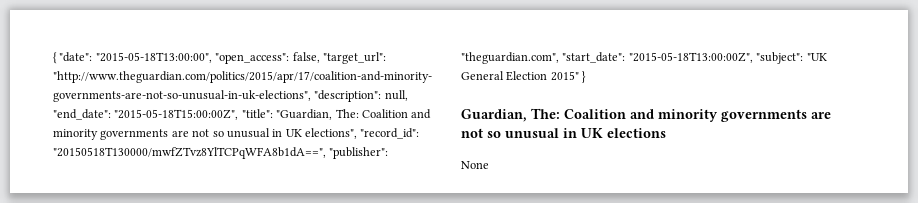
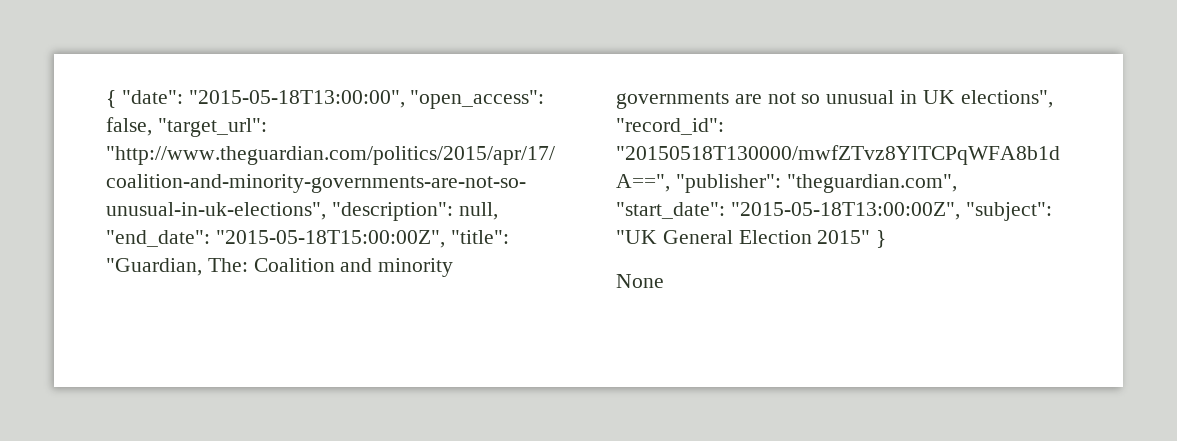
- Guardian, The: Coalition and minority governments are not so unusual in UK elections

